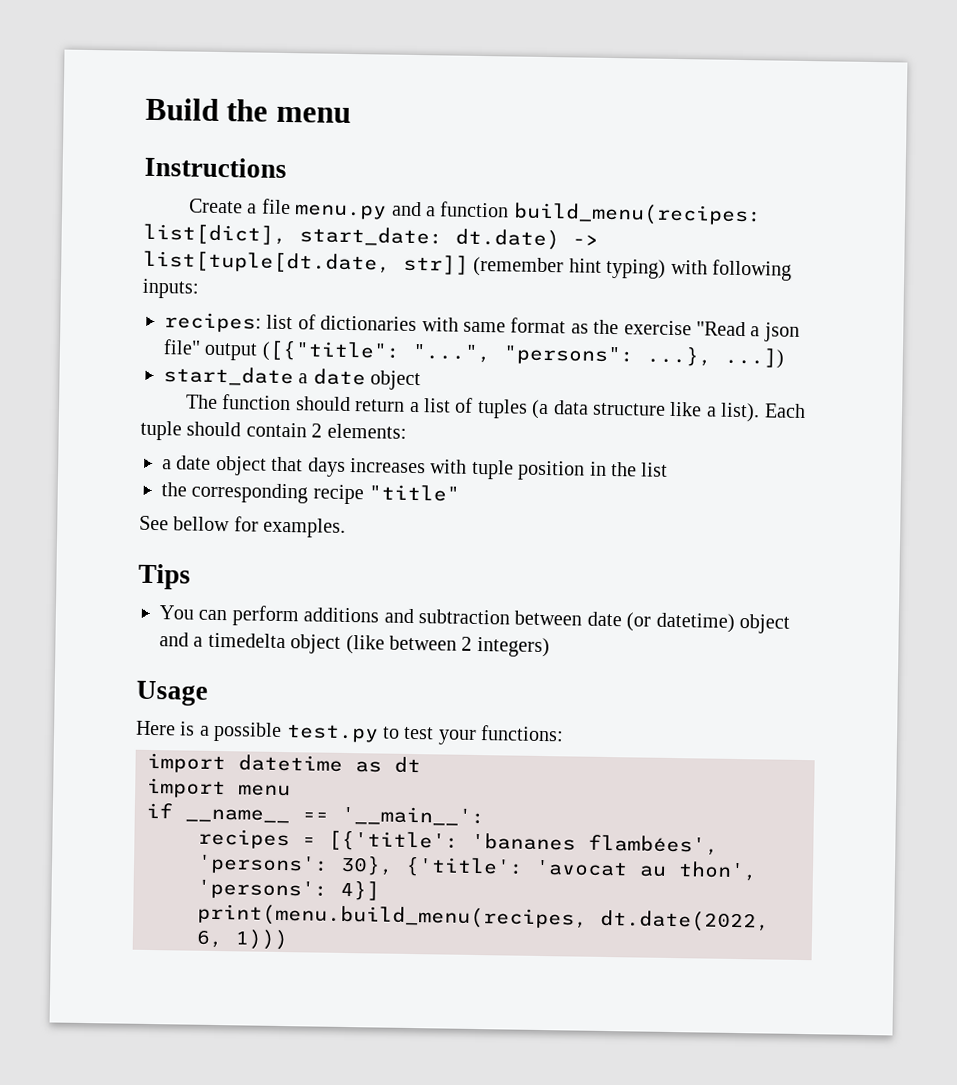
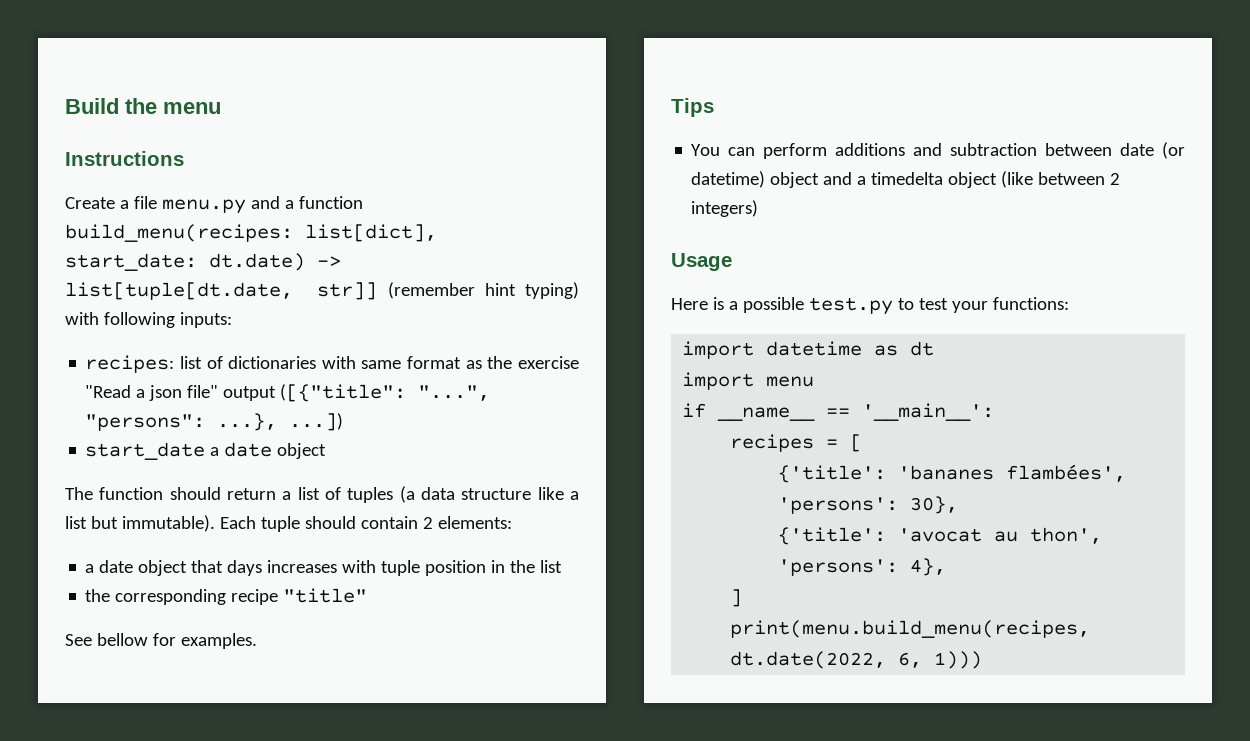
- The function should return a list of tuples (a data structure like a list).
+ The function should return a list of tuples (a data structure like a list but immutable).
- recipes = [{'title': 'bananes flambées', 'persons': 30}, {'title': 'avocat au thon', 'persons': 4}]
+ recipes = [
+ {'title': 'bananes flambées', 'persons': 30},
+ {'title': 'avocat au thon', 'persons': 4},
+ ]

